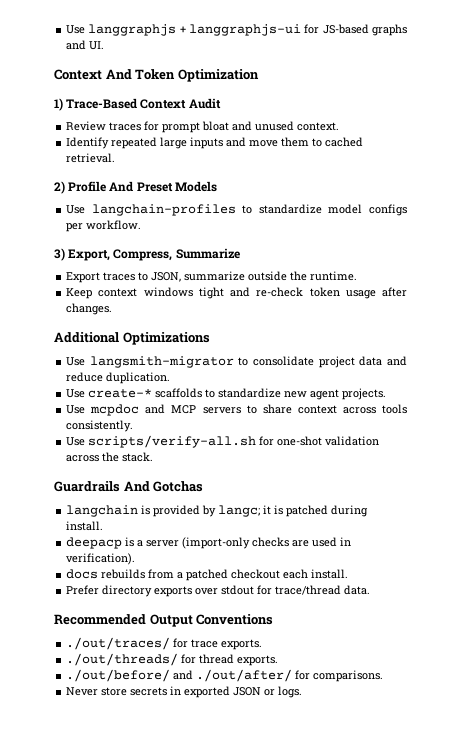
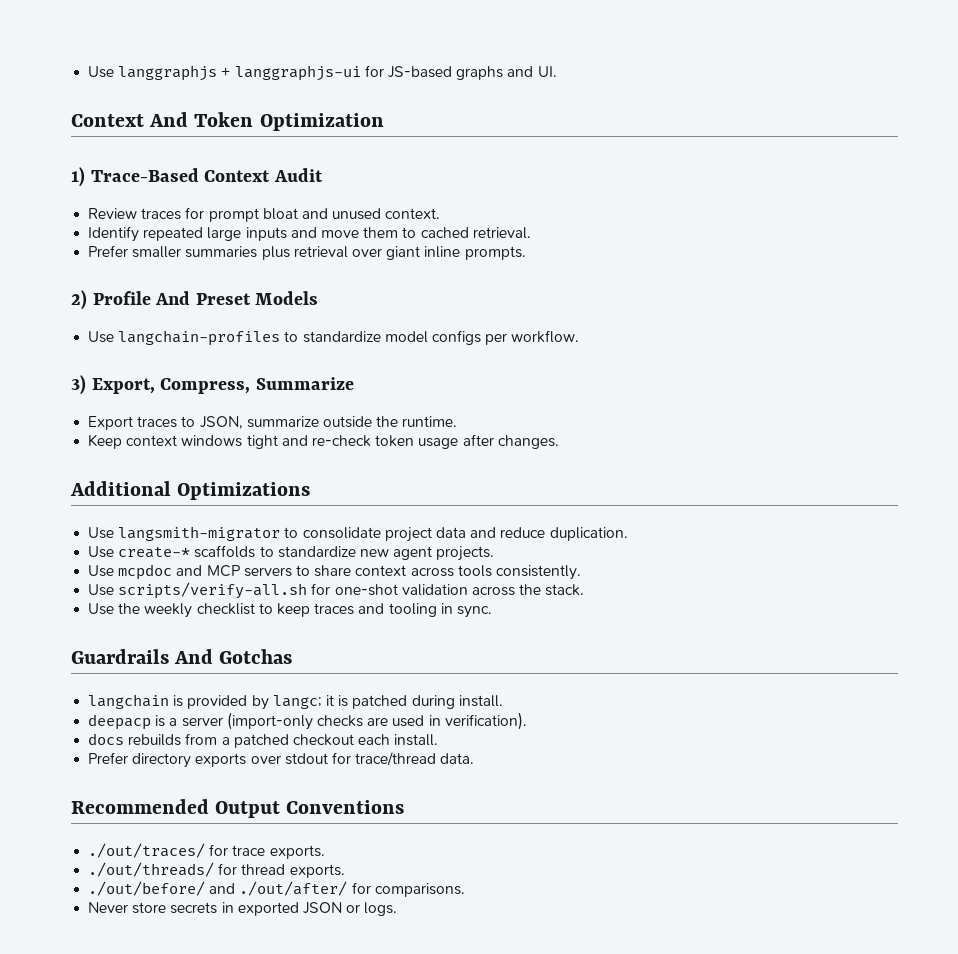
+ Prefer smaller summaries plus retrieval over giant inline prompts.
+ Use the weekly checklist to keep traces and tooling in sync.

